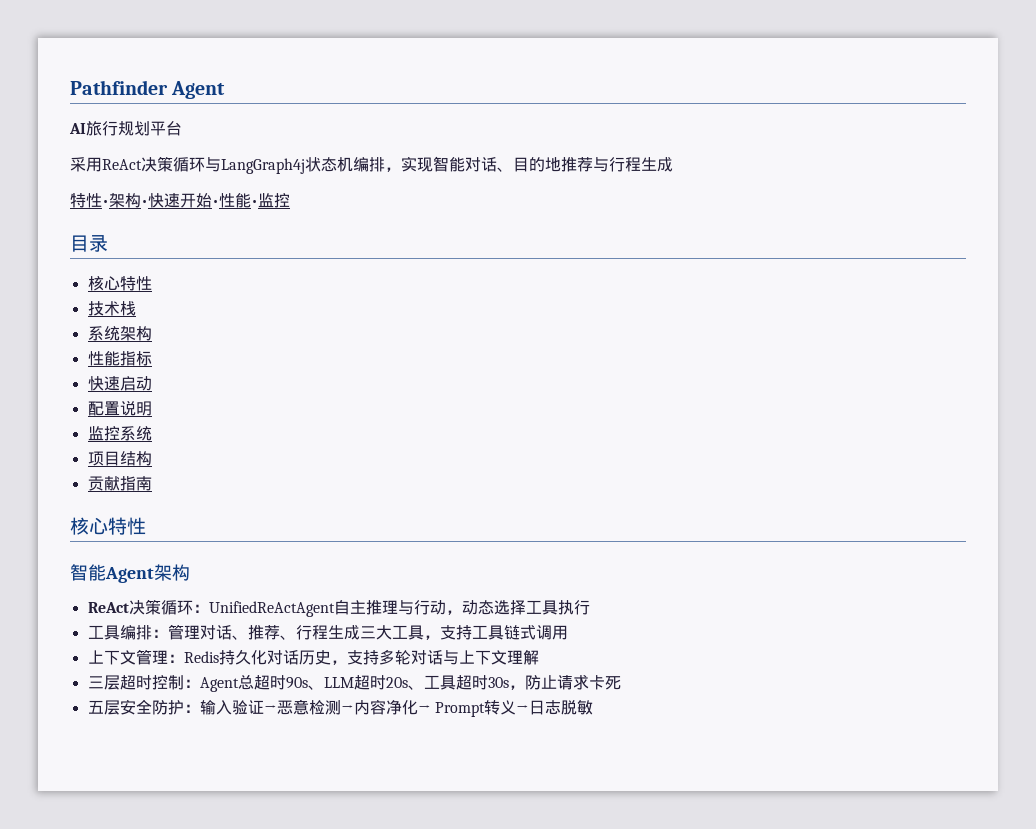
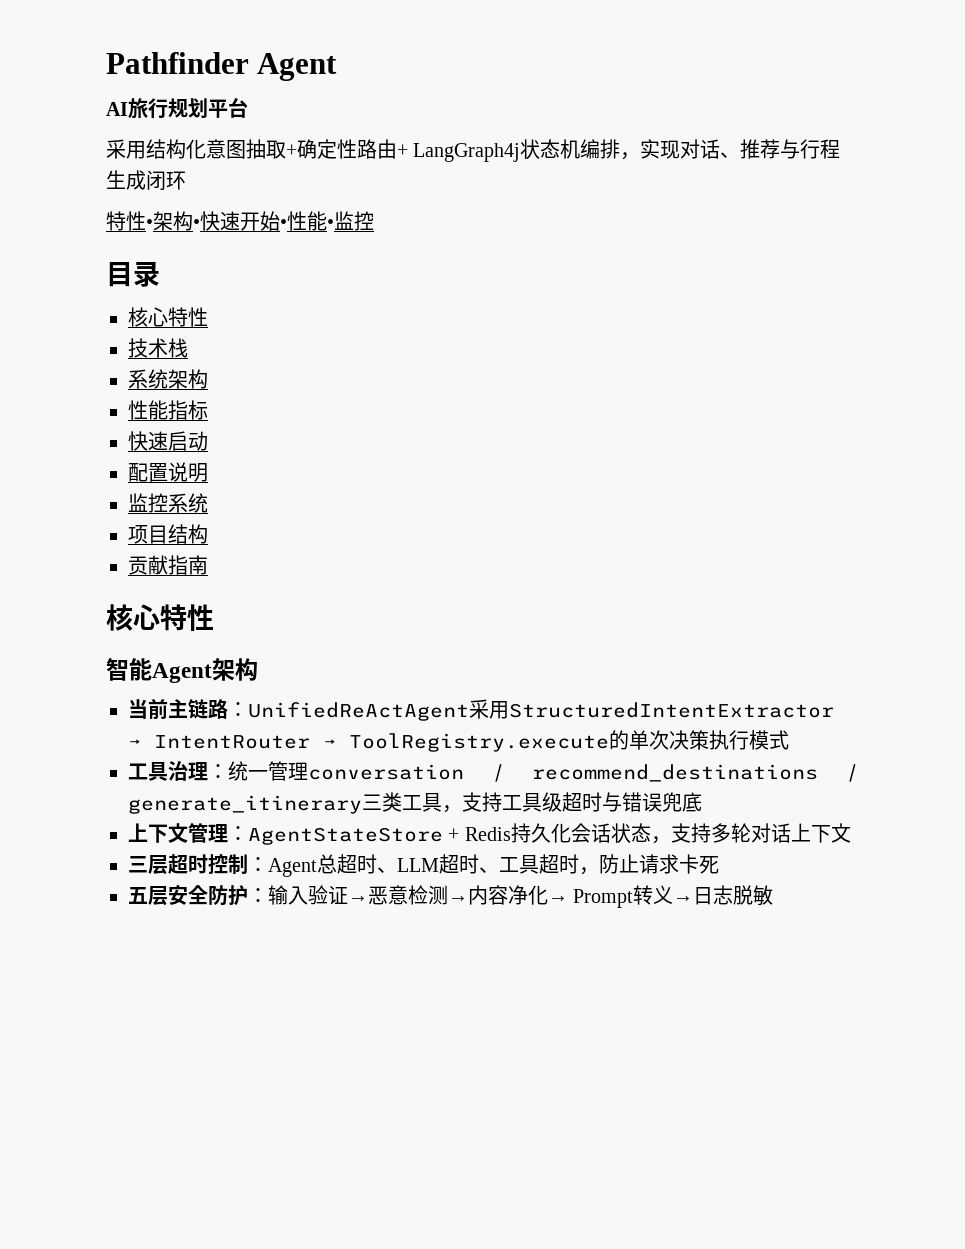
- 采用ReAct决策循环与LangGraph4j状态机编排，实现智能对话、目的地推荐与行程生成
+ 采用结构化意图抽取+确定性路由+ LangGraph4j状态机编排，实现对话、推荐与行程生成闭环
- ReAct决策循环：UnifiedReActAgent自主推理与行动，动态选择工具执行
- 工具编排：管理对话、推荐、行程生成三大工具，支持工具链式调用
+ 当前主链路：UnifiedReActAgent采用StructuredIntentExtractor → IntentRouter → ToolRegistry.execute的单次决策执行模式
+ 工具治理：统一管理conversation / recommend_destinations / generate_itinerary三类工具，支持工具级超时与错误兜底
- 上下文管理：Redis持久化对话历史，支持多轮对话与上下文理解
+ 上下文管理：AgentStateStore + Redis持久化会话状态，支持多轮对话上下文
- 三层超时控制：Agent总超时90s、LLM超时20s、工具超时30s，防止请求卡死
+ 三层超时控制：Agent总超时、LLM超时、工具超时，防止请求卡死

